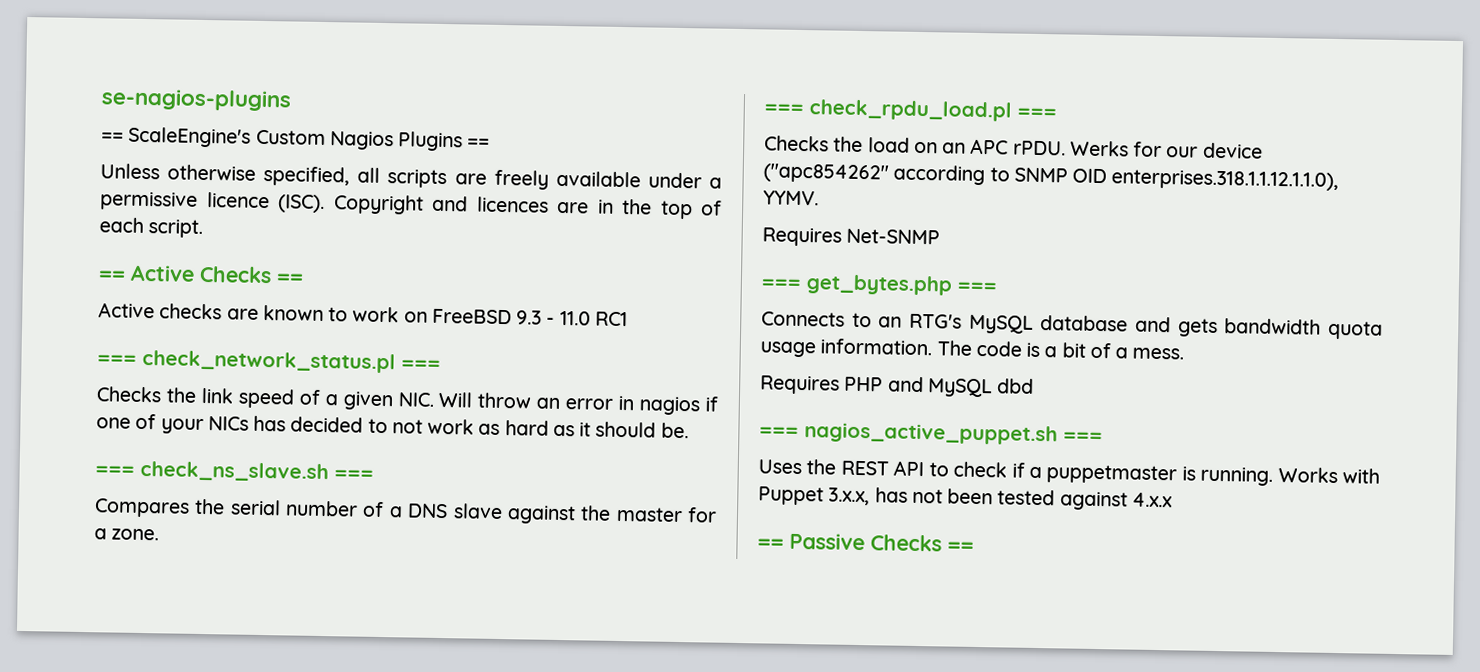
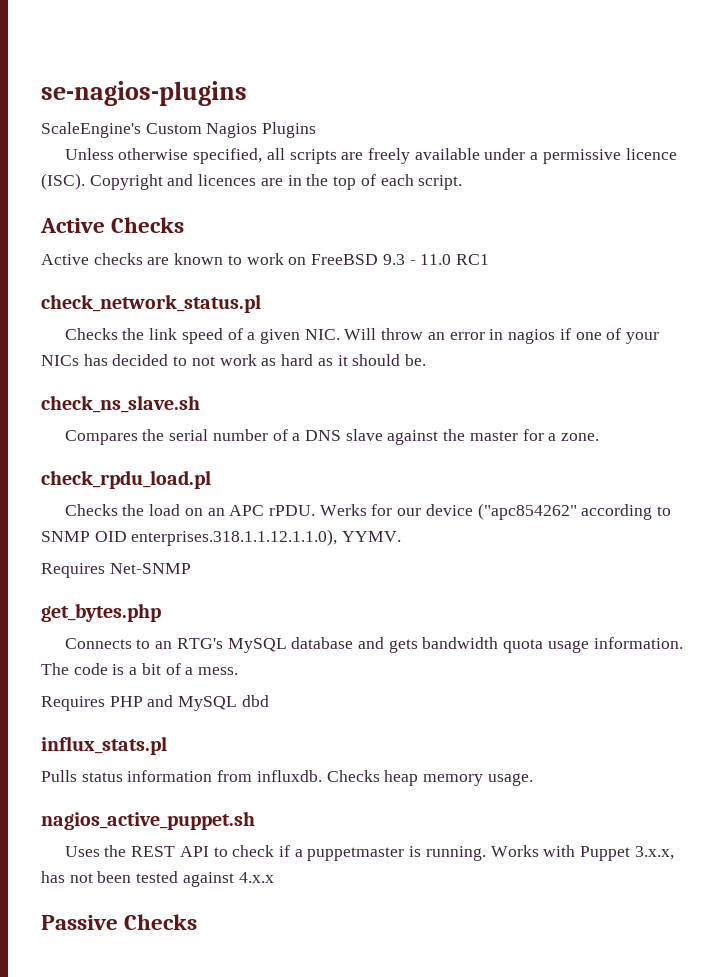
- == ScaleEngine's Custom Nagios Plugins ==
+ ScaleEngine's Custom Nagios Plugins
- == Active Checks ==
+ Active Checks
- === check_network_status.pl ===
+ check_network_status.pl
- === check_ns_slave.sh ===
+ check_ns_slave.sh
- === check_rpdu_load.pl ===
+ check_rpdu_load.pl
- === get_bytes.php ===
+ get_bytes.php
- === nagios_active_puppet.sh ===
+ influx_stats.pl
+ Pulls status information from influxdb. Checks heap memory usage.
+ nagios_active_puppet.sh
- == Passive Checks ==
+ Passive Checks

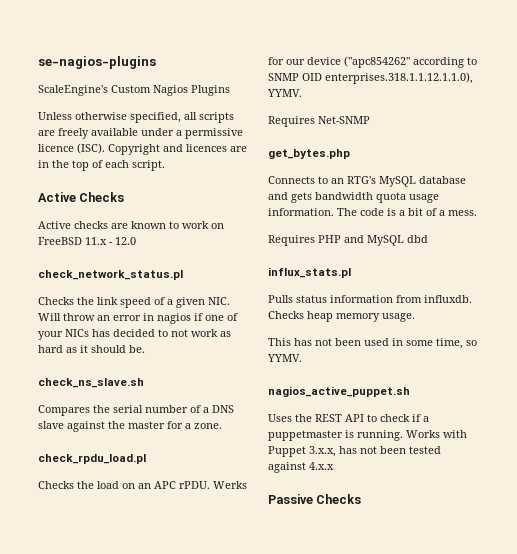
- Active checks are known to work on FreeBSD 9.3 - 11.0 RC1
+ Active checks are known to work on FreeBSD 11.x - 12.0
+ This has not been used in some time, so YYMV.

